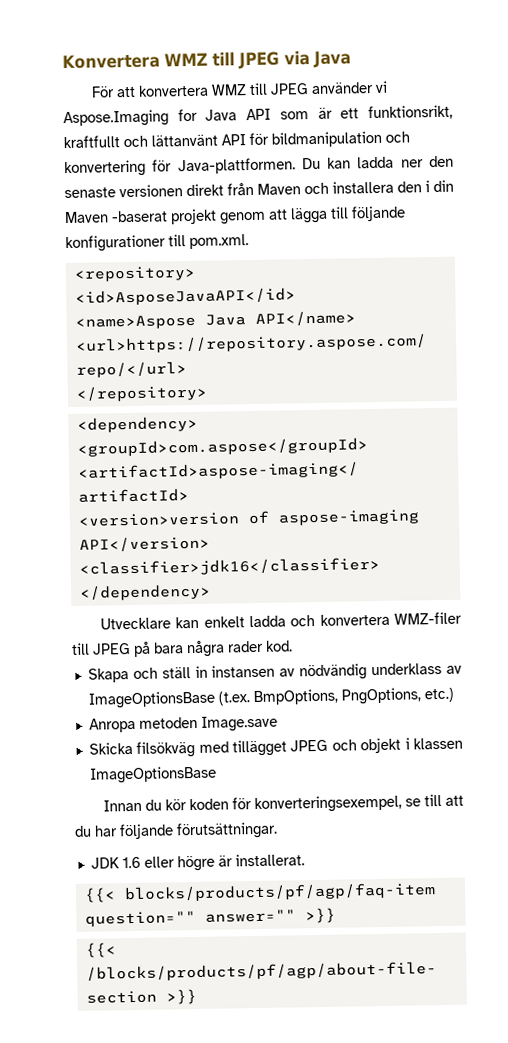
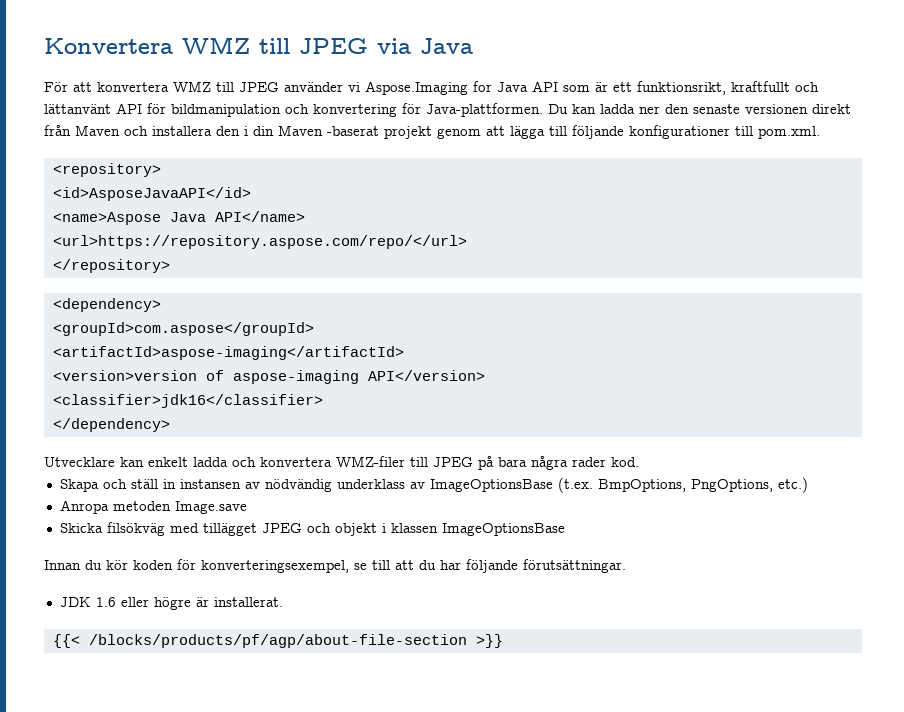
- {{< blocks/products/pf/agp/faq-item question="" answer="" >}}

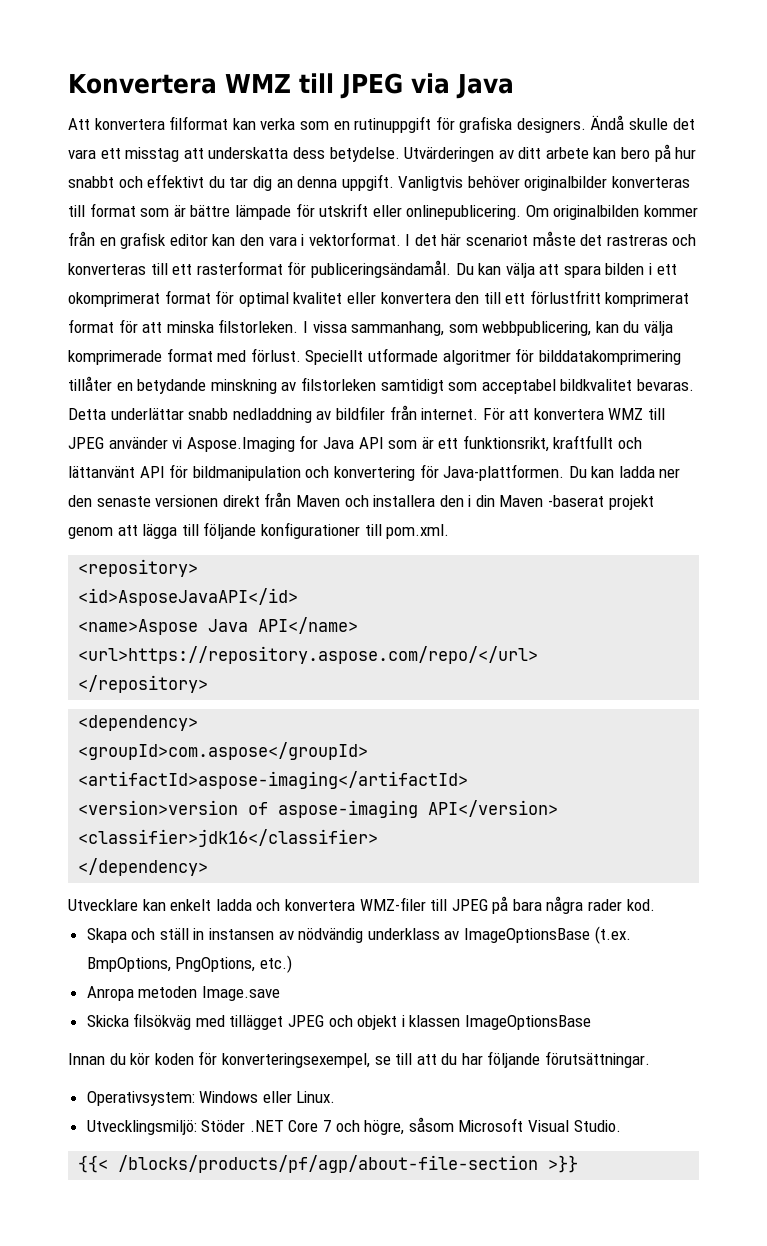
+ Att konvertera filformat kan verka som en rutinuppgift för grafiska designers. Ändå skulle det vara ett misstag att underskatta dess betydelse. Utvärderingen av ditt arbete kan bero på hur snabbt och effektivt du tar dig an denna uppgift. Vanligtvis behöver originalbilder konverteras till format som är bättre lämpade för utskrift eller onlinepublicering. Om originalbilden kommer från en grafisk editor kan den vara i vektorformat. I det här scenariot måste det rastreras och konverteras till ett rasterformat för publiceringsändamål. Du kan välja att spara bilden i ett okomprimerat format för optimal kvalitet eller konvertera den till ett förlustfritt komprimerat format för att minska filstorleken. I vissa sammanhang, som webbpublicering, kan du välja komprimerade format med förlust. Speciellt utformade algoritmer för bilddatakomprimering tillåter en betydande minskning av filstorleken samtidigt som acceptabel bildkvalitet bevaras. Detta underlättar snabb nedladdning av bildfiler från internet.
- JDK 1.6 eller högre är installerat.
+ Operativsystem: Windows eller Linux.
+ Utvecklingsmiljö: Stöder .NET Core 7 och högre, såsom Microsoft Visual Studio.

